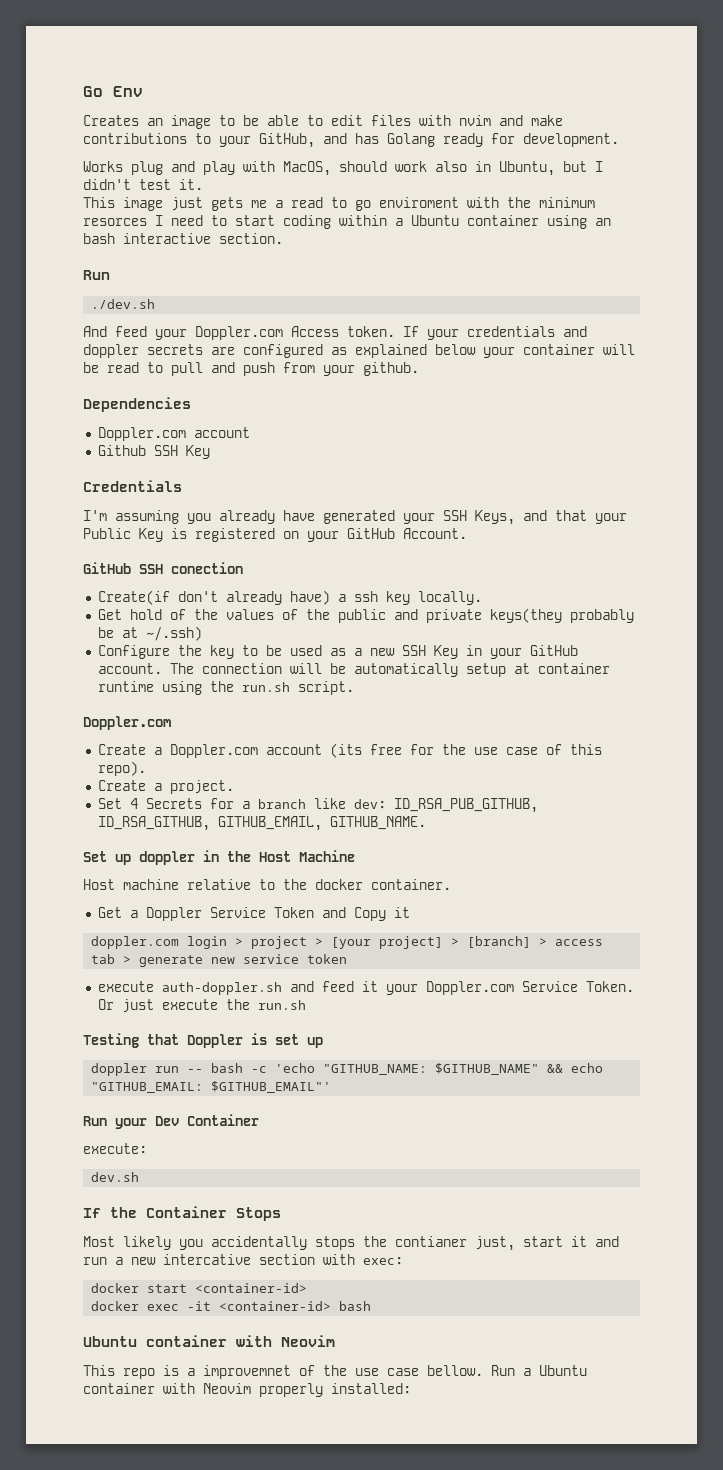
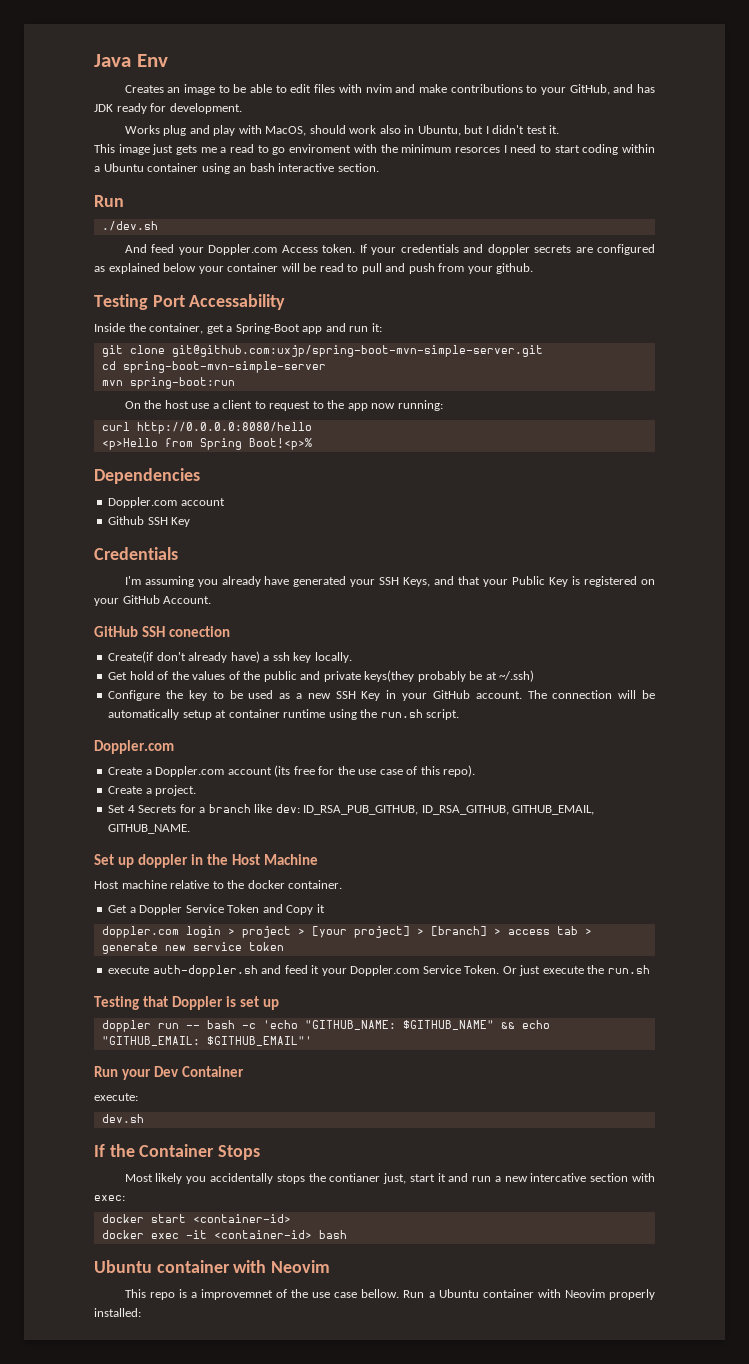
- Go Env
+ Java Env
- Creates an image to be able to edit files with nvim and make contributions to your GitHub, and has Golang ready for development.
+ Creates an image to be able to edit files with nvim and make contributions to your GitHub, and has JDK ready for development.
+ Testing Port Accessability
+ Inside the container, get a Spring-Boot app and run it:
+ git clone git@github.com:uxjp/spring-boot-mvn-simple-server.git
+ cd spring-boot-mvn-simple-server
+ mvn spring-boot:run
+ On the host use a client to request to the app now running:
+ curl http://0.0.0.0:8080/hello
+ <p>Hello from Spring Boot!<p>%

